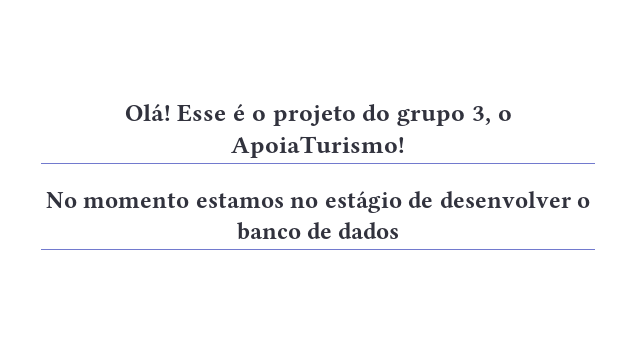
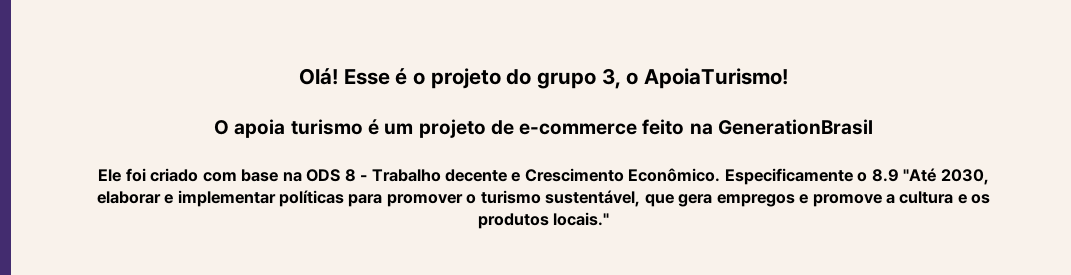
- No momento estamos no estágio de desenvolver o banco de dados
+ O apoia turismo é um projeto de e-commerce feito na GenerationBrasil
+ Ele foi criado com base na ODS 8 - Trabalho decente e Crescimento Econômico. Especificamente o 8.9 "Até 2030, elaborar e implementar políticas para promover o turismo sustentável, que gera empregos e promove a cultura e os produtos locais."

